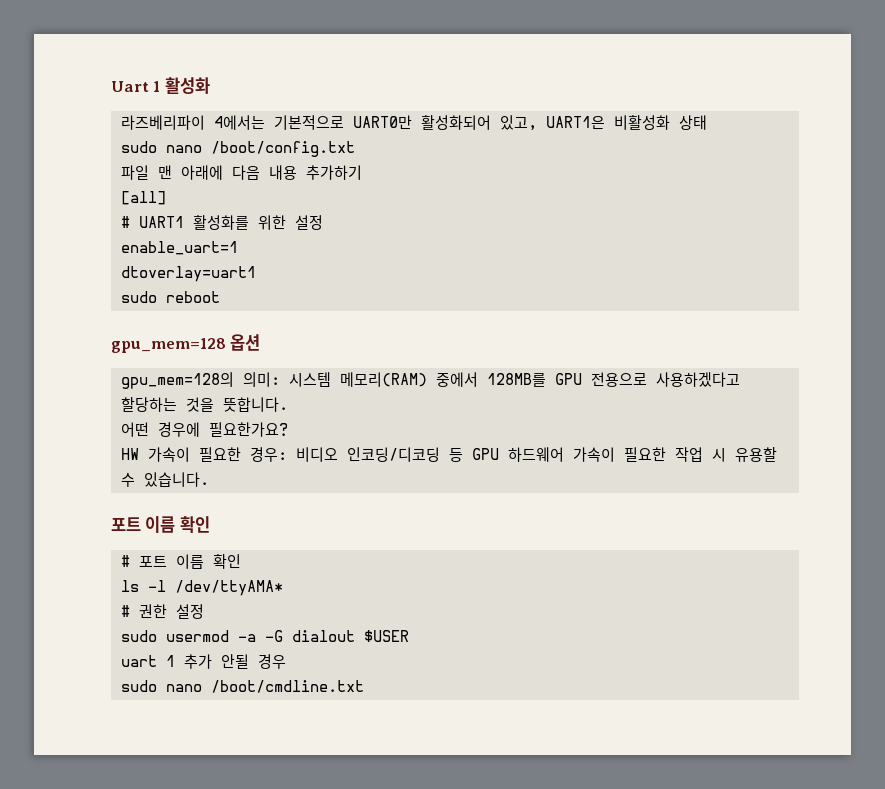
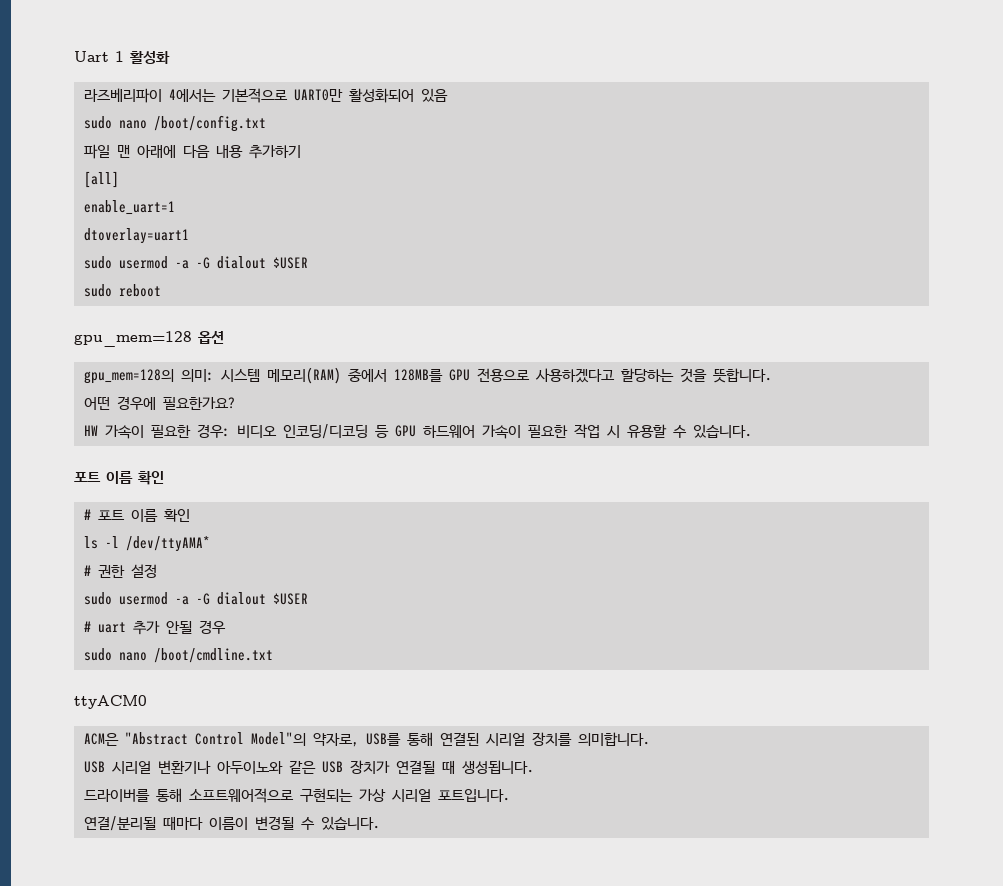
- 라즈베리파이 4에서는 기본적으로 UART0만 활성화되어 있고, UART1은 비활성화 상태
+ 라즈베리파이 4에서는 기본적으로 UART0만 활성화되어 있음
- # UART1 활성화를 위한 설정
  enable_uart=1
  dtoverlay=uart1
+ sudo usermod -a -G dialout $USER
- uart 1 추가 안될 경우
+ # uart 추가 안될 경우
+ ttyACM0
+ ACM은 "Abstract Control Model"의 약자로, USB를 통해 연결된 시리얼 장치를 의미합니다.
+ USB 시리얼 변환기나 아두이노와 같은 USB 장치가 연결될 때 생성됩니다.
+ 드라이버를 통해 소프트웨어적으로 구현되는 가상 시리얼 포트입니다.
+ 연결/분리될 때마다 이름이 변경될 수 있습니다.

